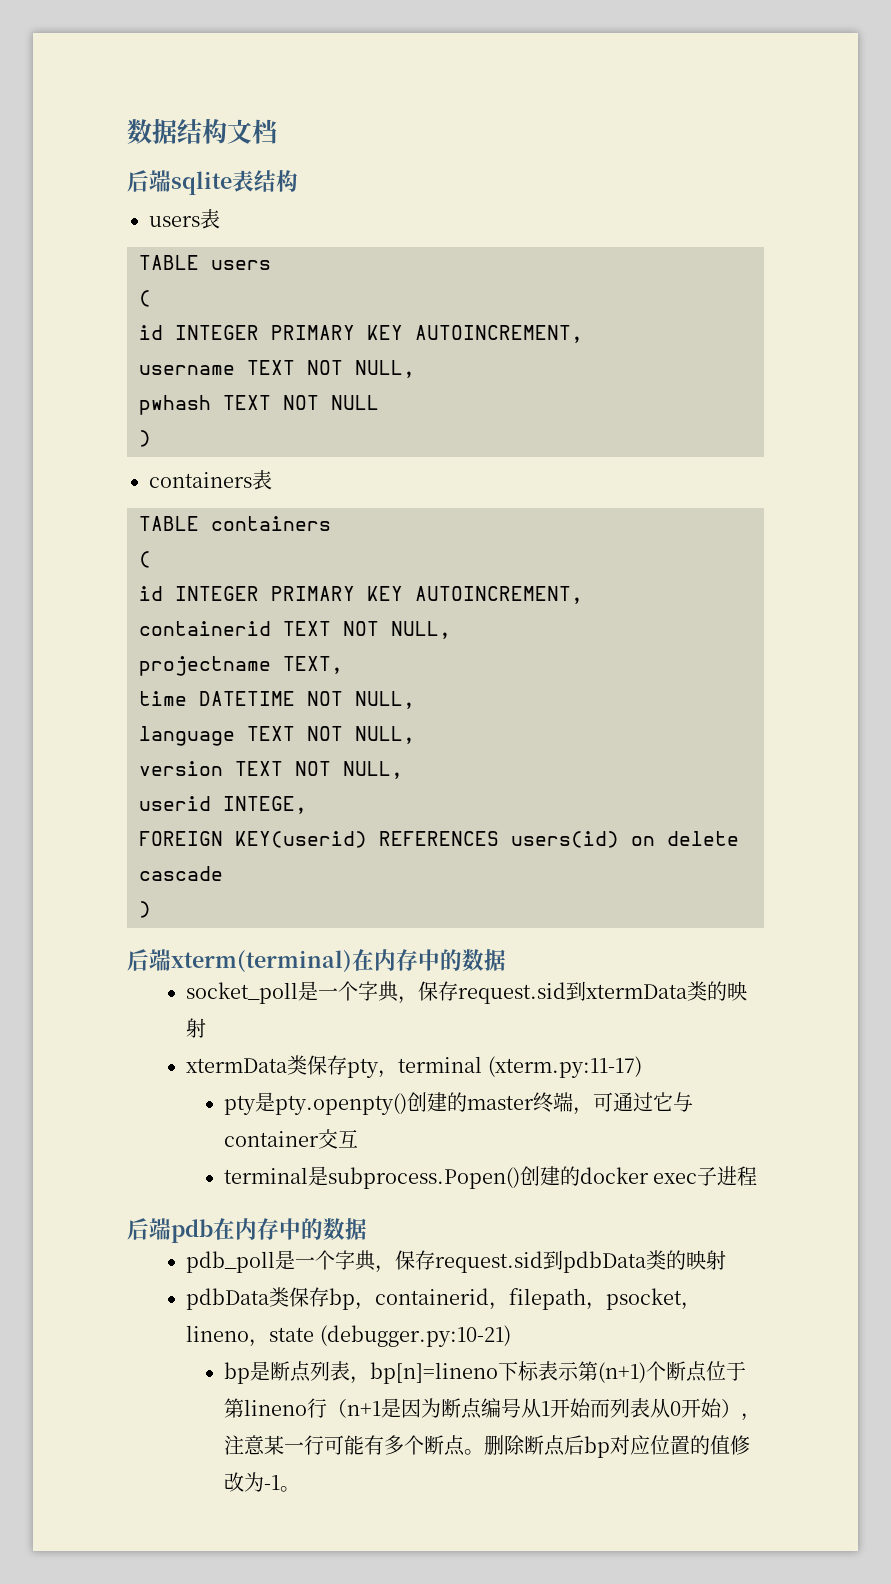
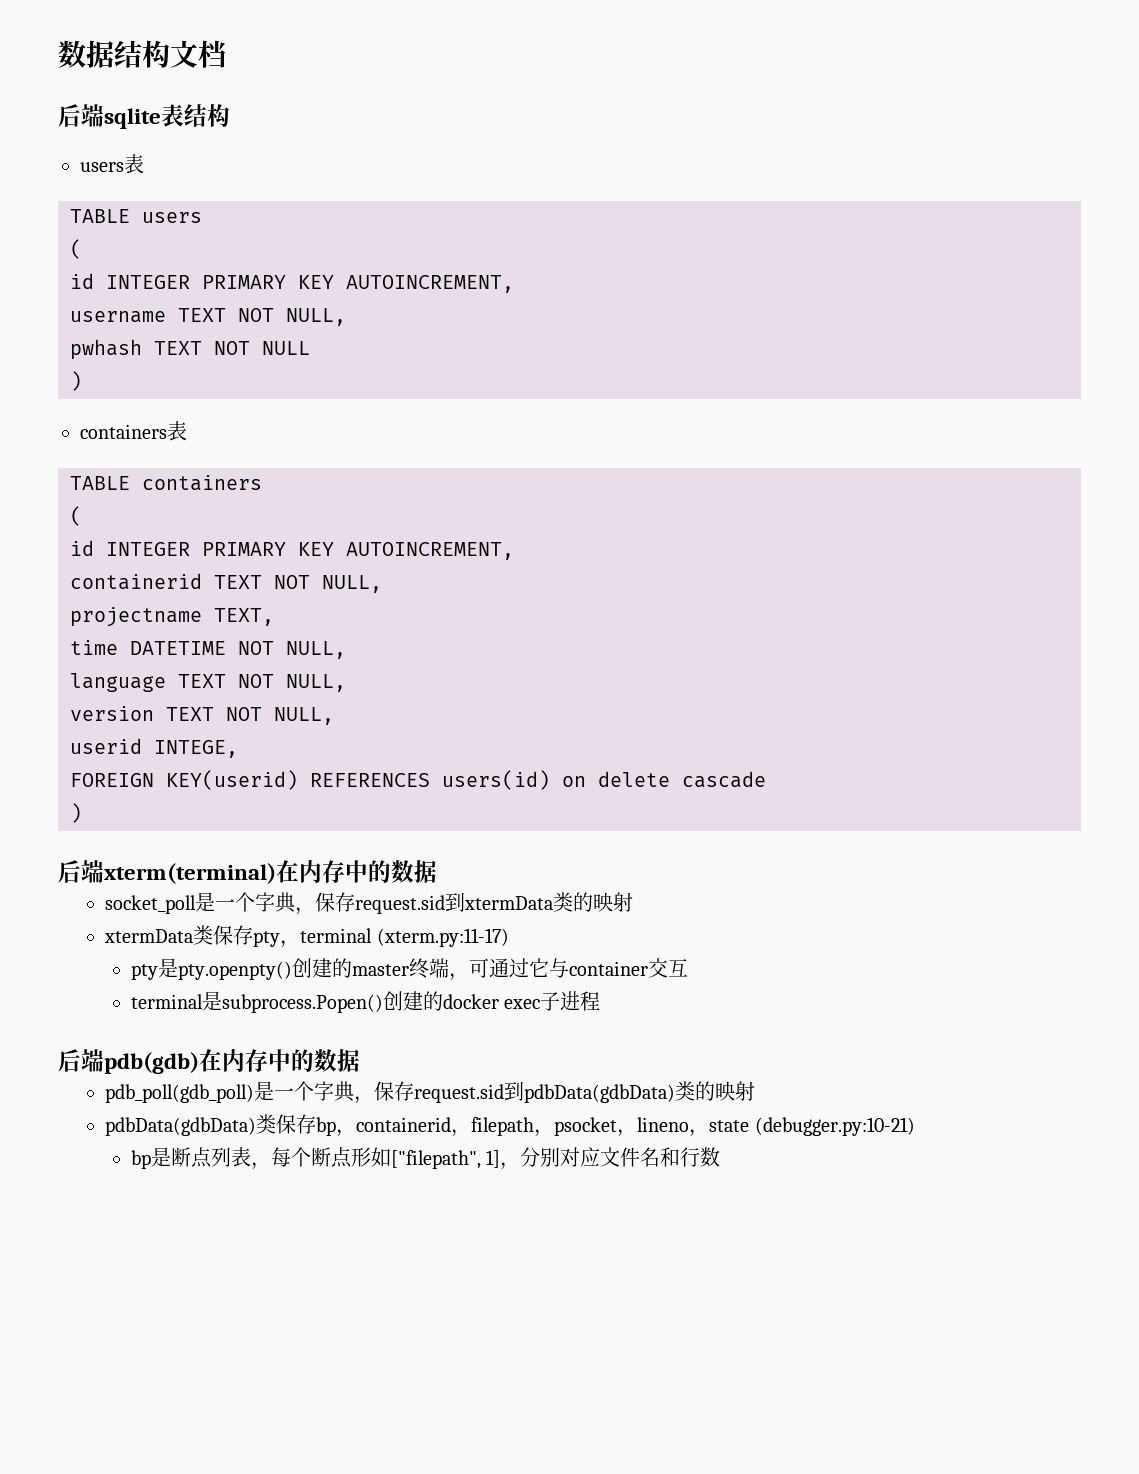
- 后端pdb在内存中的数据
- pdb_poll是一个字典，保存request.sid到pdbData类的映射
- pdbData类保存bp，containerid，filepath，psocket，lineno，state (debugger.py:10-21)
+ 后端pdb(gdb)在内存中的数据
+ pdb_poll(gdb_poll)是一个字典，保存request.sid到pdbData(gdbData)类的映射
+ pdbData(gdbData)类保存bp，containerid，filepath，psocket，lineno，state (debugger.py:10-21)
- bp是断点列表，bp[n]=lineno下标表示第(n+1)个断点位于第lineno行（n+1是因为断点编号从1开始而列表从0开始），注意某一行可能有多个断点。删除断点后bp对应位置的值修改为-1。
+ bp是断点列表，每个断点形如["filepath", 1]，分别对应文件名和行数

